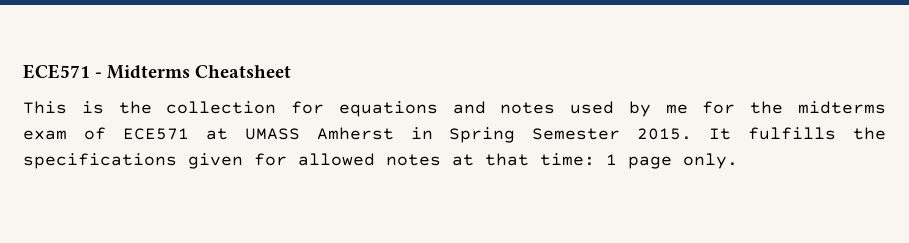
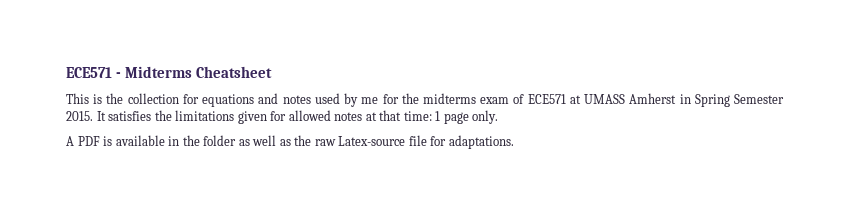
- It fulfills the specifications given for allowed notes at that time: 1 page only.
+ It satisfies the limitations given for allowed notes at that time: 1 page only.
+ A PDF is available in the folder as well as the raw Latex-source file for adaptations.

